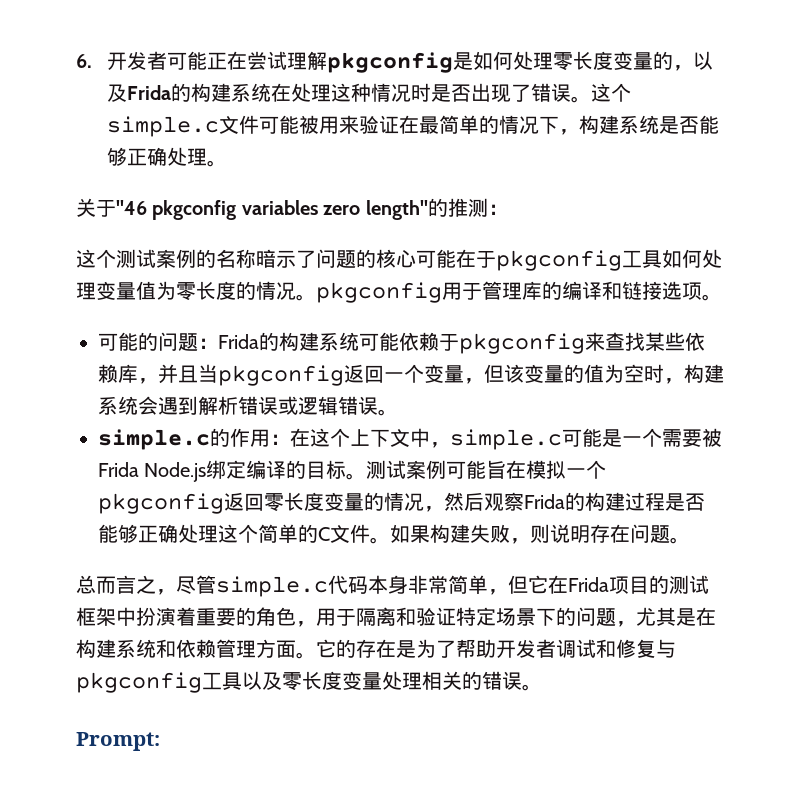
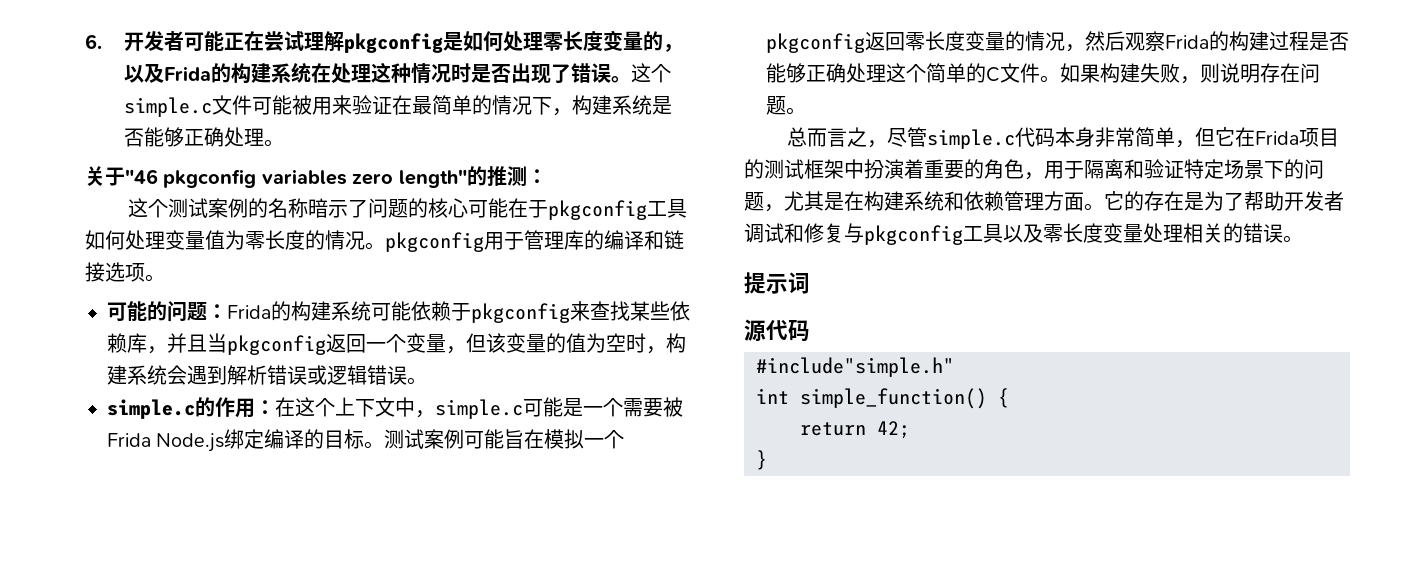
- Prompt:
+ 提示词
+ 源代码
+ #include"simple.h"
+ int simple_function() {
+ return 42;
+ }

